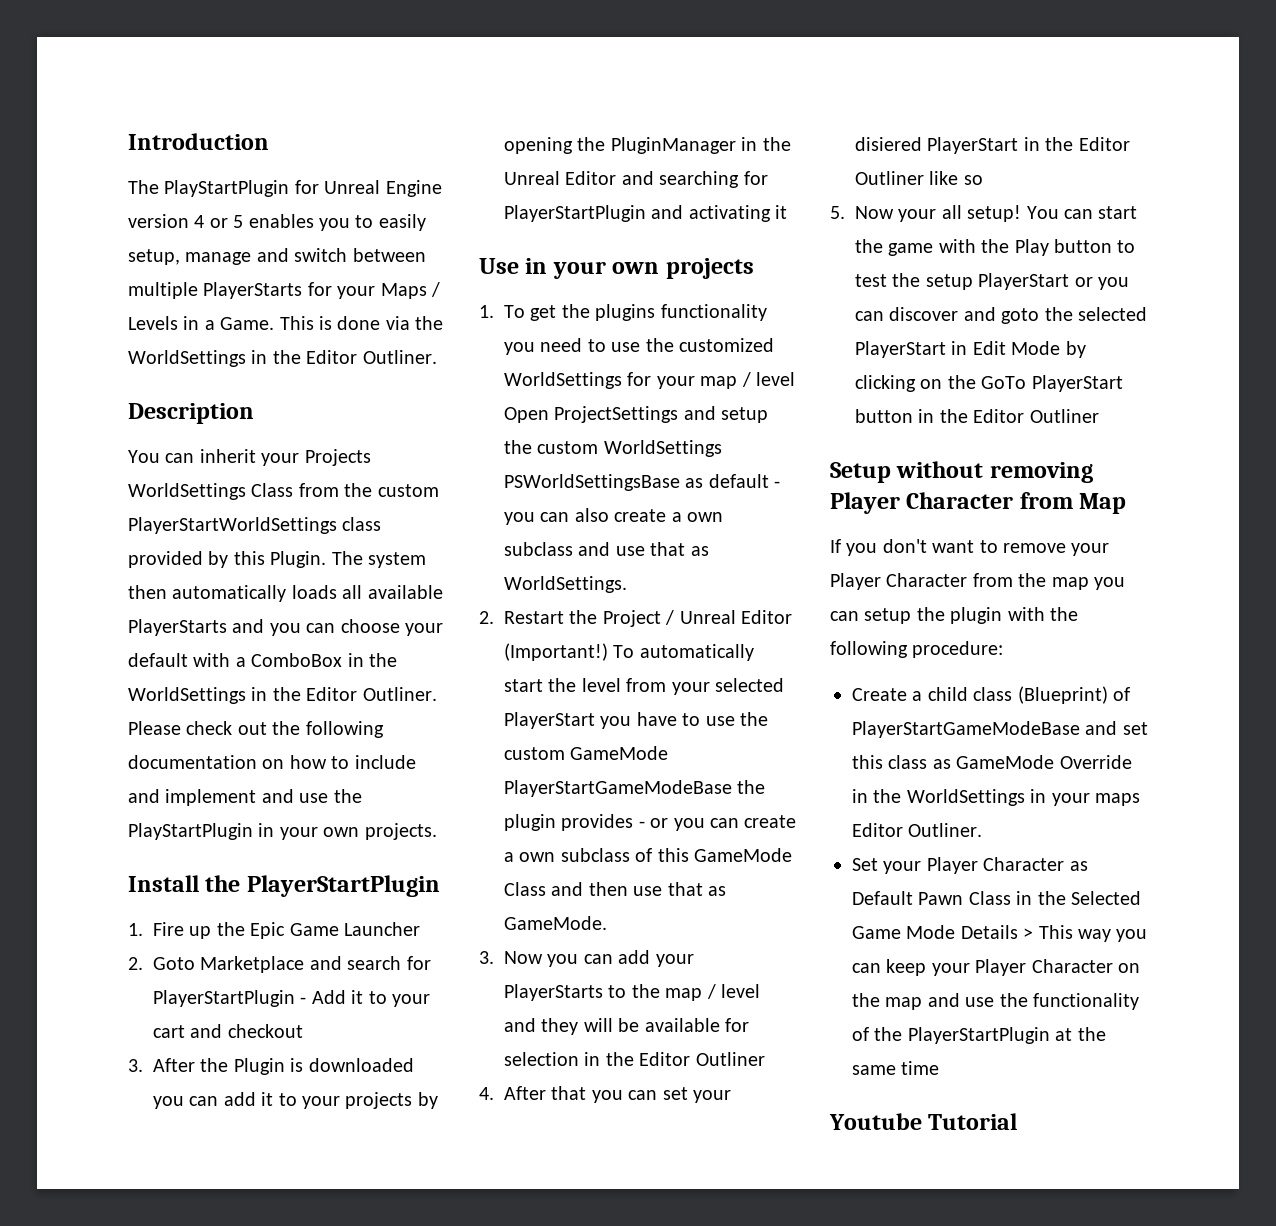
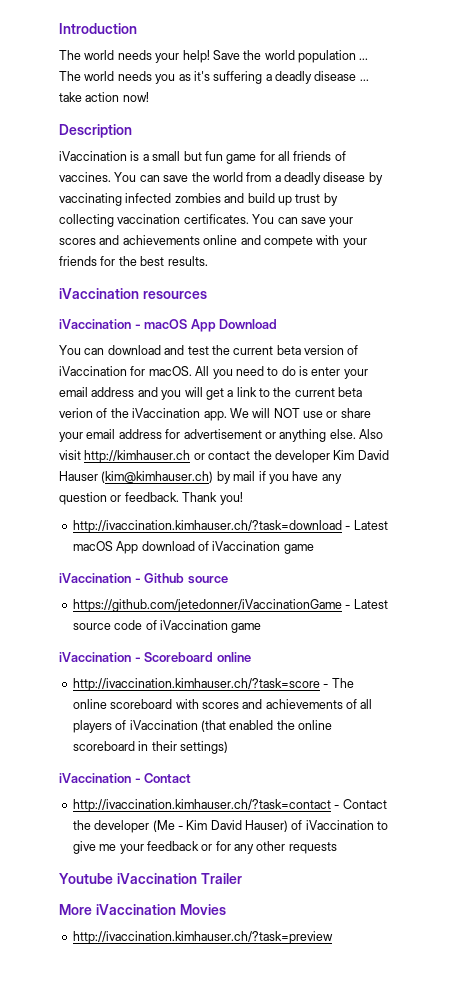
- The PlayStartPlugin for Unreal Engine version 4 or 5 enables you to easily setup, manage and switch between multiple PlayerStarts for your Maps / Levels in a Game. This is done via the WorldSettings in the Editor Outliner.
+ The world needs your help! Save the world population ... The world needs you as it's suffering a deadly disease ... take action now!
  Description
- You can inherit your Projects WorldSettings Class from the custom PlayerStartWorldSettings class provided by this Plugin. The system then automatically loads all available PlayerStarts and you can choose your default with a ComboBox in the WorldSettings in the Editor Outliner. Please check out the following documentation on how to include and implement and use the PlayStartPlugin in your own projects.
- Install the PlayerStartPlugin
- 1. Fire up the Epic Game Launcher
- 2. Goto Marketplace and search for PlayerStartPlugin - Add it to your cart and checkout
- 3. After the Plugin is downloaded you can add it to your projects by opening the PluginManager in the Unreal Editor and searching for PlayerStartPlugin and activating it
- Use in your own projects
- 1. To get the plugins functionality you need to use the customized WorldSettings for your map / level Open ProjectSettings and setup the custom WorldSettings PSWorldSettingsBase as default - you can also create a own subclass and use that as WorldSettings.
- 2. Restart the Project / Unreal Editor (Important!) To automatically start the level from your selected PlayerStart you have to use the custom GameMode PlayerStartGameModeBase the plugin provides - or you can create a own subclass of this GameMode Class and then use that as GameMode.
- 3. Now you can add your PlayerStarts to the map / level and they will be available for selection in the Editor Outliner
- 4. After that you can set your disiered PlayerStart in the Editor Outliner like so
- 5. Now your all setup! You can start the game with the Play button to test the setup PlayerStart or you can discover and goto the selected PlayerStart in Edit Mode by clicking on the GoTo PlayerStart button in the Editor Outliner
- Setup without removing Player Character from Map
- If you don't want to remove your Player Character from the map you can setup the plugin with the following procedure:
- Create a child class (Blueprint) of PlayerStartGameModeBase and set this class as GameMode Override in the WorldSettings in your maps Editor Outliner.
- Set your Player Character as Default Pawn Class in the Selected Game Mode Details > This way you can keep your Player Character on the map and use the functionality of the PlayerStartPlugin at the same time
- Youtube Tutorial
+ iVaccination is a small but fun game for all friends of vaccines. You can save the world from a deadly disease by vaccinating infected zombies and build up trust by collecting vaccination certificates. You can save your scores and achievements online and compete with your friends for the best results.
+ iVaccination resources
+ iVaccination - macOS App Download
+ You can download and test the current beta version of iVaccination for macOS. All you need to do is enter your email address and you will get a link to the current beta verion of the iVaccination app. We will NOT use or share your email address for advertisement or anything else. Also visit http://kimhauser.ch or contact the developer Kim David Hauser (kim@kimhauser.ch) by mail if you have any question or feedback. Thank you!
+ http://ivaccination.kimhauser.ch/?task=download - Latest macOS App download of iVaccination game
+ iVaccination - Github source
+ https://github.com/jetedonner/iVaccinationGame - Latest source code of iVaccination game
+ iVaccination - Scoreboard online
+ http://ivaccination.kimhauser.ch/?task=score - The online scoreboard with scores and achievements of all players of iVaccination (that enabled the online scoreboard in their settings)
+ iVaccination - Contact
+ http://ivaccination.kimhauser.ch/?task=contact - Contact the developer (Me - Kim David Hauser) of iVaccination to give me your feedback or for any other requests
+ Youtube iVaccination Trailer
+ More iVaccination Movies
+ http://ivaccination.kimhauser.ch/?task=preview

